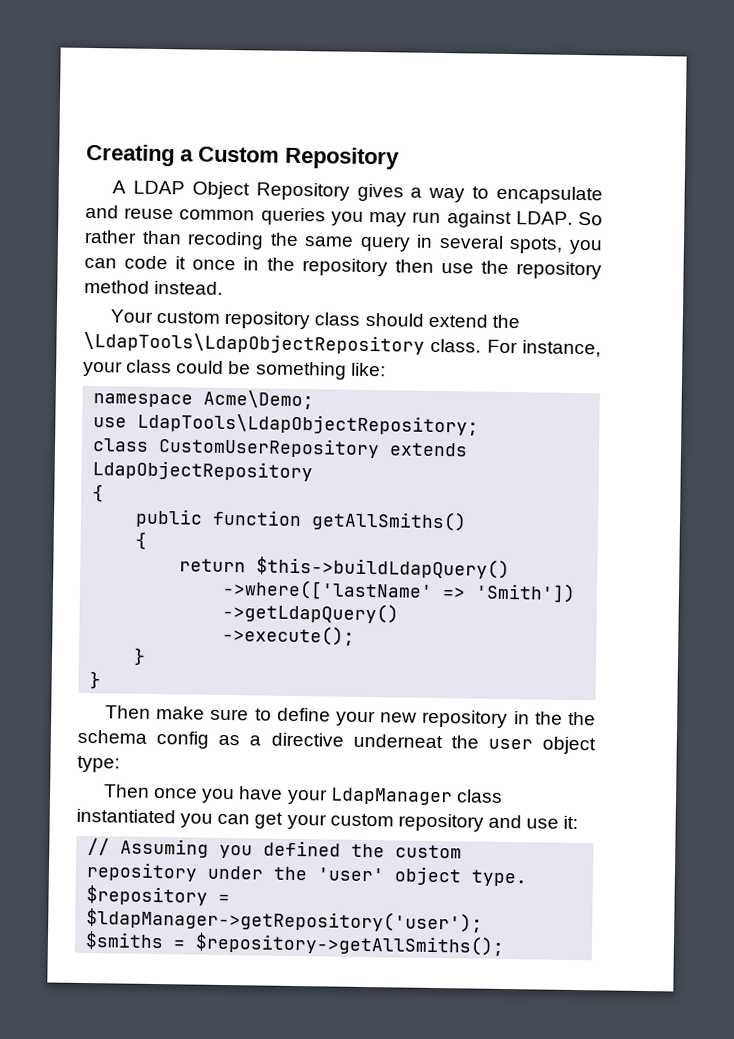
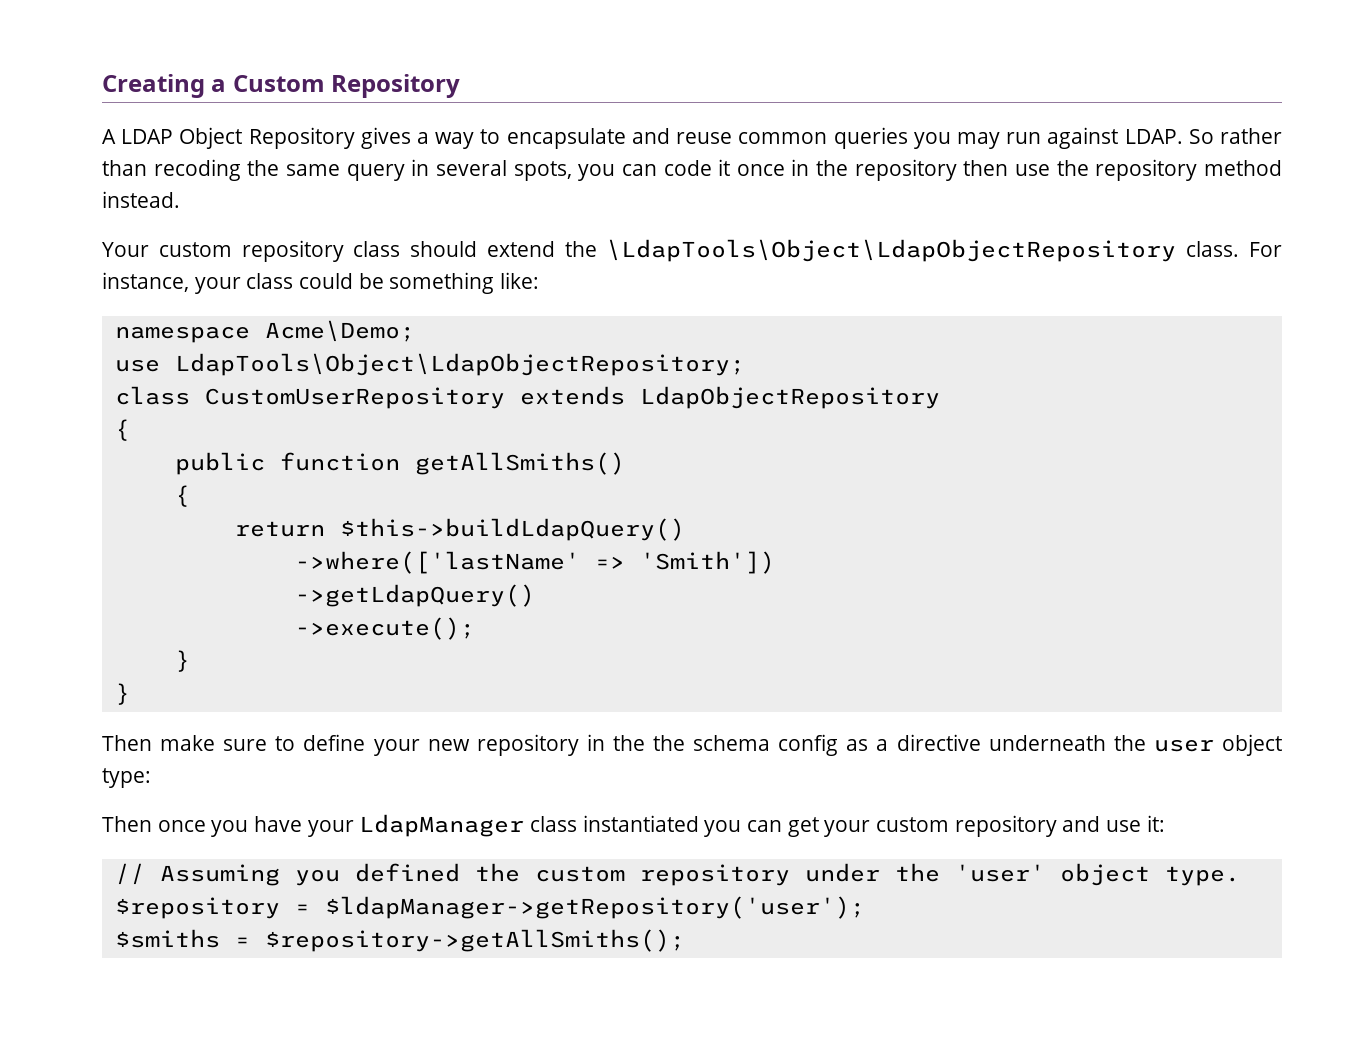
- Your custom repository class should extend the \LdapTools\LdapObjectRepository class.
+ Your custom repository class should extend the \LdapTools\Object\LdapObjectRepository class.
- use LdapTools\LdapObjectRepository;
+ use LdapTools\Object\LdapObjectRepository;
- Then make sure to define your new repository in the the schema config as a directive underneat the user object type:
+ Then make sure to define your new repository in the the schema config as a directive underneath the user object type:

